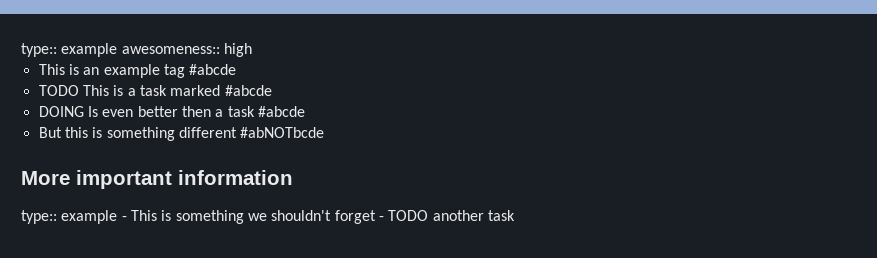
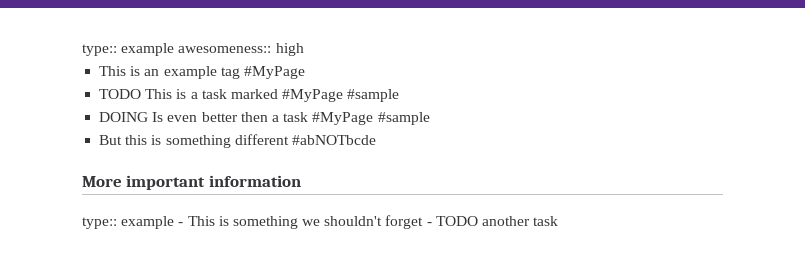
- This is an example tag #abcde
+ This is an example tag #MyPage
- TODO This is a task marked #abcde
+ TODO This is a task marked #MyPage #sample
- DOING Is even better then a task #abcde
+ DOING Is even better then a task #MyPage #sample

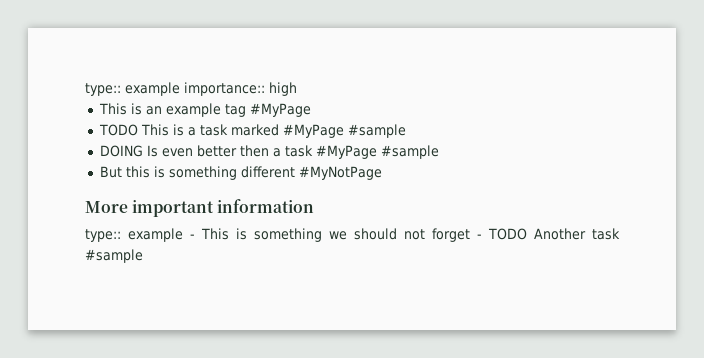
- type:: example awesomeness:: high
+ type:: example importance:: high
- But this is something different #abNOTbcde
+ But this is something different #MyNotPage
- type:: example - This is something we shouldn't forget - TODO another task
+ type:: example - This is something we should not forget - TODO Another task #sample

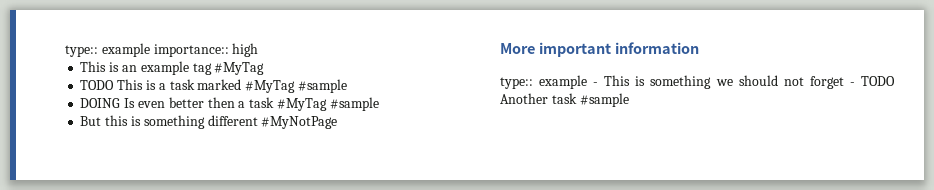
- This is an example tag #MyPage
+ This is an example tag #MyTag
- TODO This is a task marked #MyPage #sample
+ TODO This is a task marked #MyTag #sample
- DOING Is even better then a task #MyPage #sample
+ DOING Is even better then a task #MyTag #sample

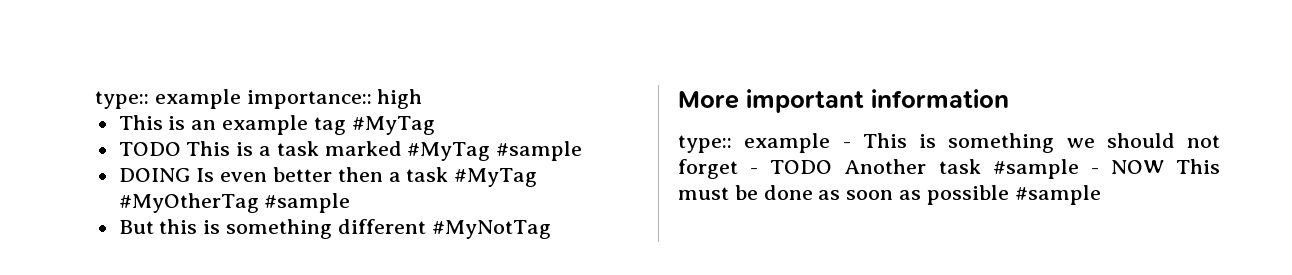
- DOING Is even better then a task #MyTag #sample
+ DOING Is even better then a task #MyTag #MyOtherTag #sample
- But this is something different #MyNotPage
+ But this is something different #MyNotTag
- type:: example - This is something we should not forget - TODO Another task #sample
+ type:: example - This is something we should not forget - TODO Another task #sample - NOW This must be done as soon as possible #sample

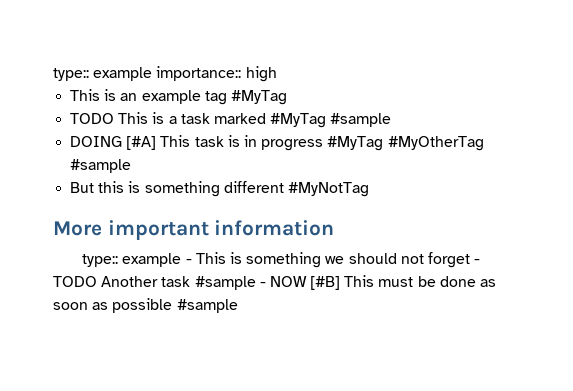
- DOING Is even better then a task #MyTag #MyOtherTag #sample
+ DOING [#A] This task is in progress #MyTag #MyOtherTag #sample
- type:: example - This is something we should not forget - TODO Another task #sample - NOW This must be done as soon as possible #sample
+ type:: example - This is something we should not forget - TODO Another task #sample - NOW [#B] This must be done as soon as possible #sample

